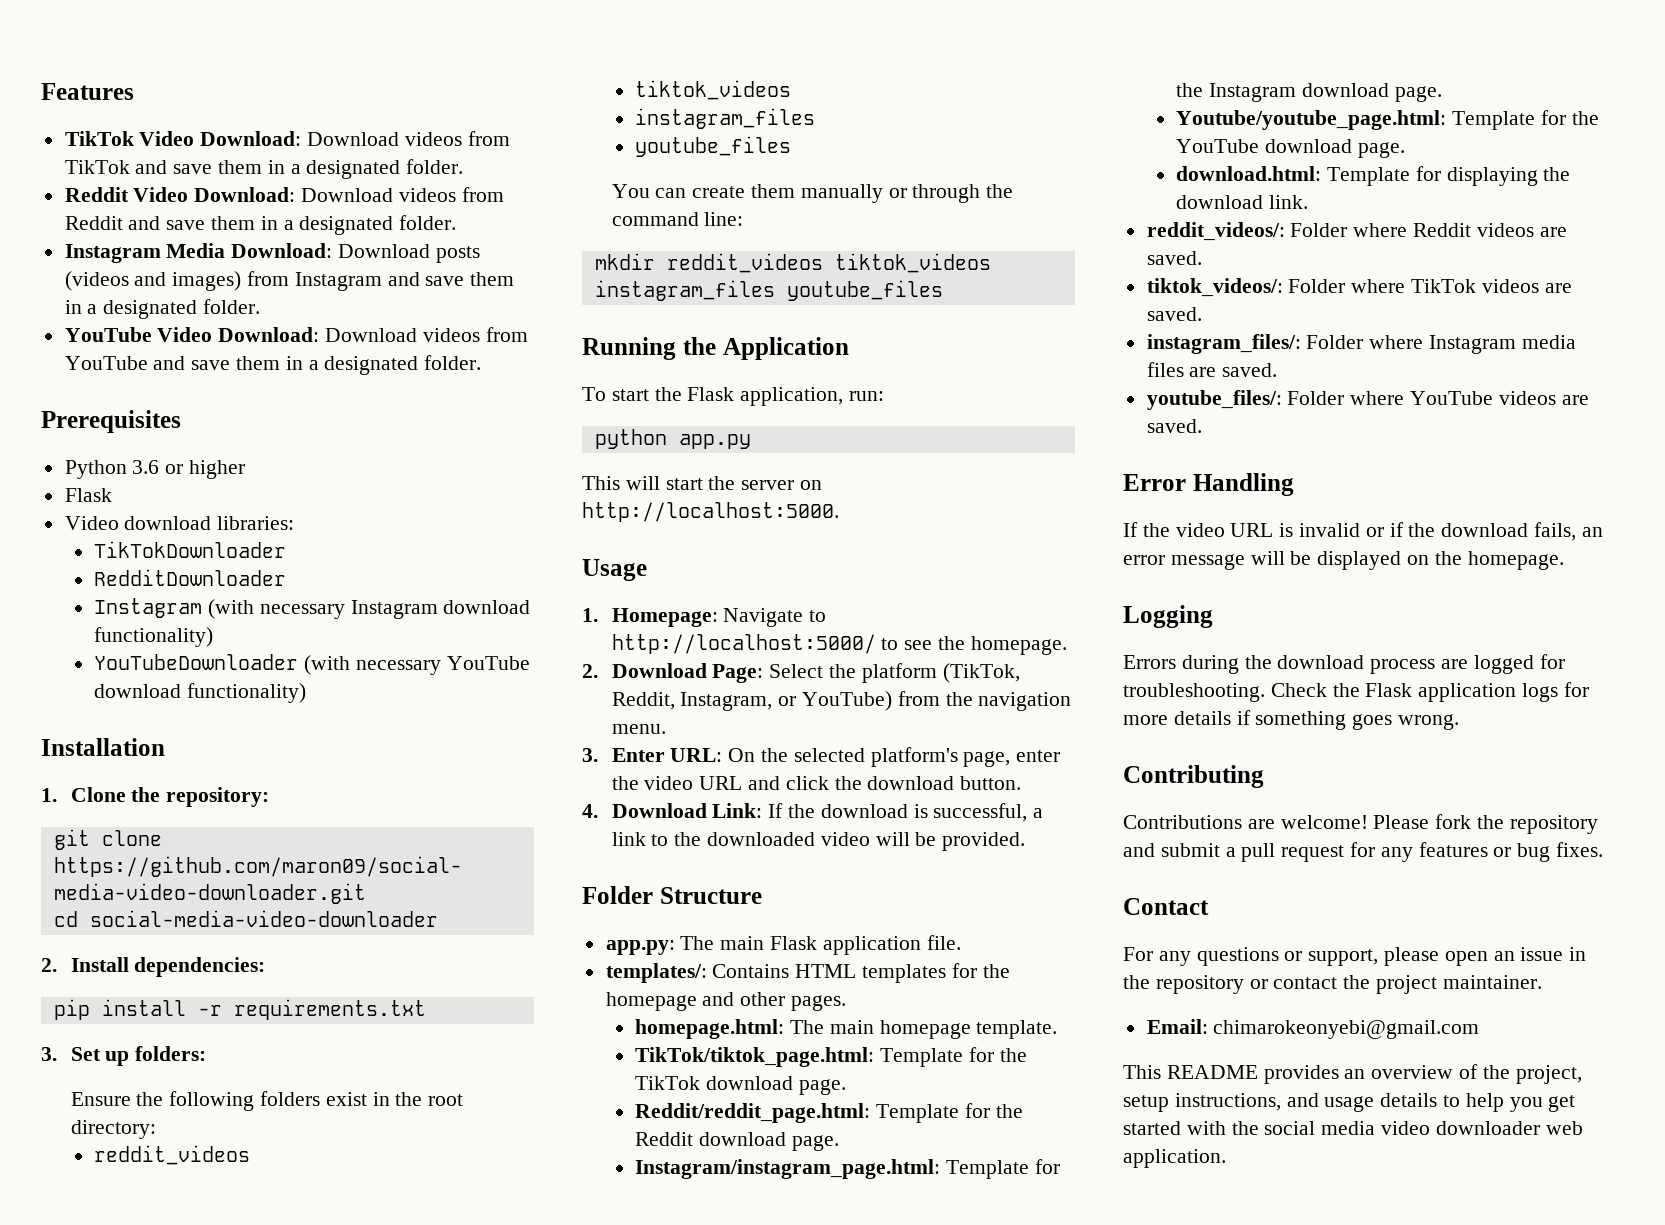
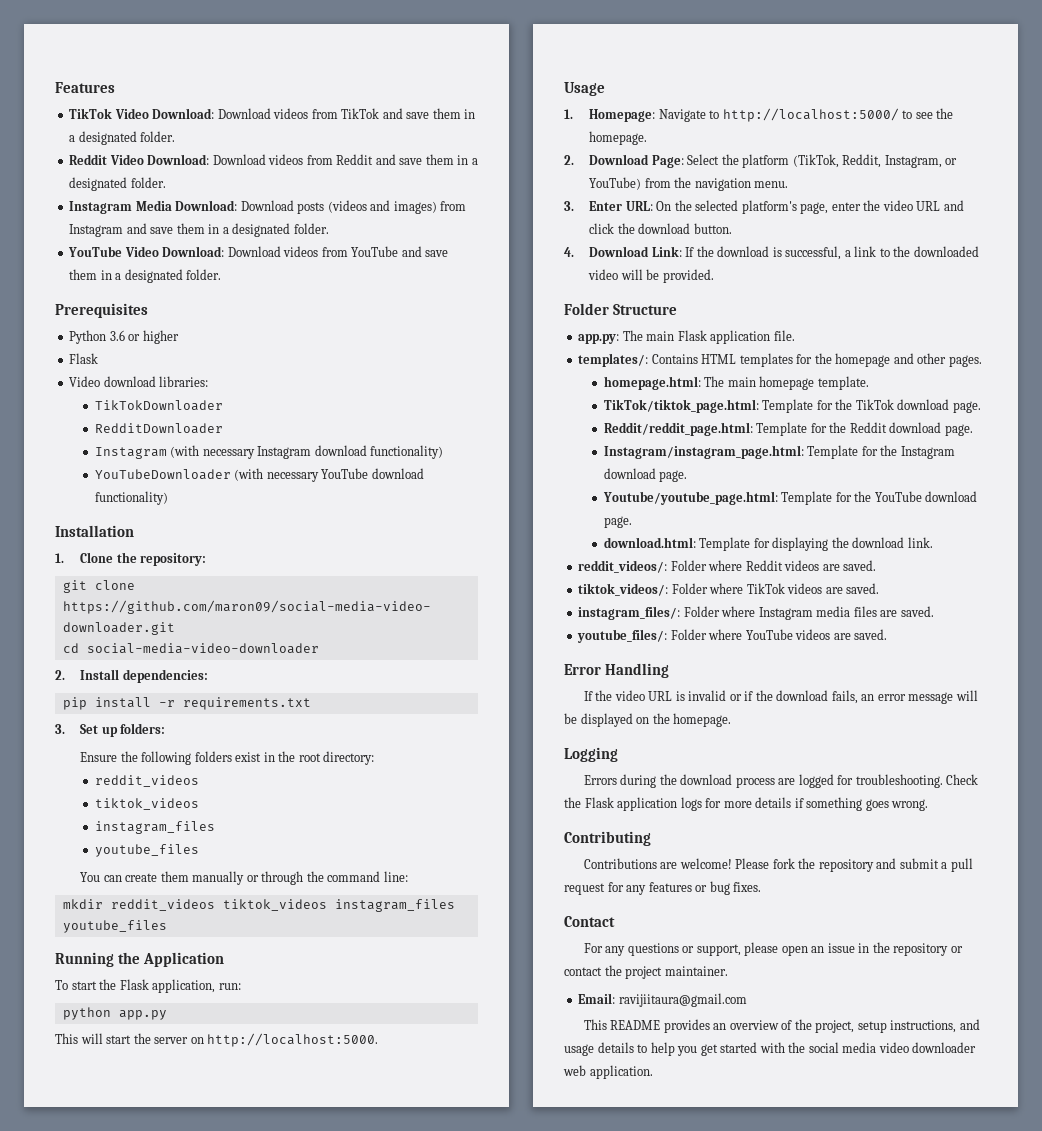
- Email: chimarokeonyebi@gmail.com
+ Email: ravijiitaura@gmail.com

